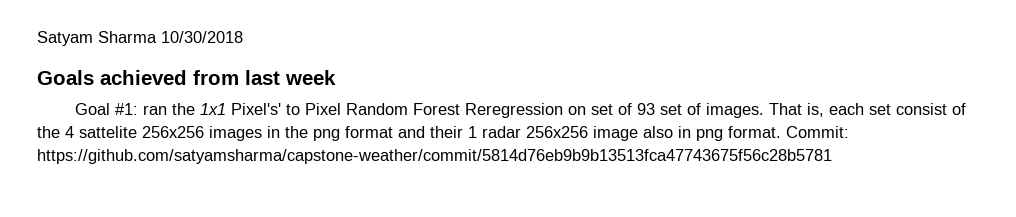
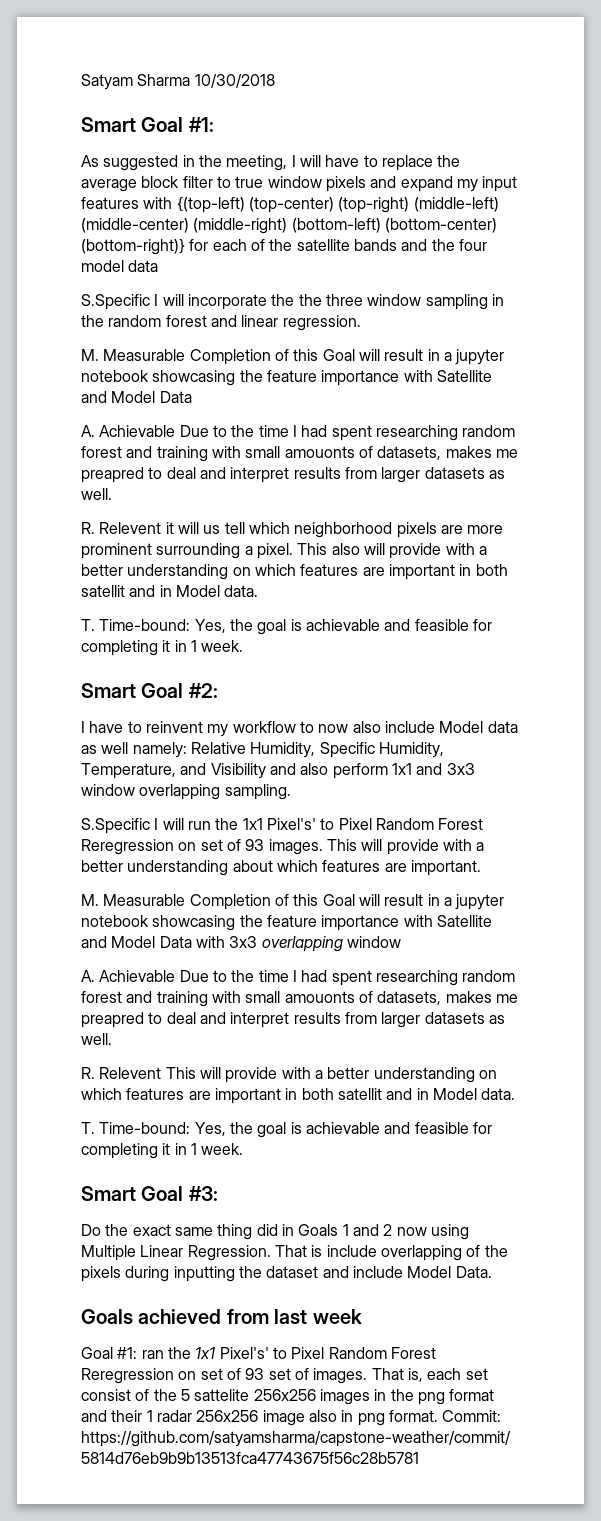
+ Smart Goal #1:
+ As suggested in the meeting, I will have to replace the average block filter to true window pixels and expand my input features with {(top-left) (top-center) (top-right) (middle-left) (middle-center) (middle-right) (bottom-left) (bottom-center) (bottom-right)} for each of the satellite bands and the four model data
+ S.Specific I will incorporate the the three window sampling in the random forest and linear regression.
+ M. Measurable Completion of this Goal will result in a jupyter notebook showcasing the feature importance with Satellite and Model Data
+ A. Achievable Due to the time I had spent researching random forest and training with small amouonts of datasets, makes me preapred to deal and interpret results from larger datasets as well.
+ R. Relevent it will us tell which neighborhood pixels are more prominent surrounding a pixel. This also will provide with a better understanding on which features are important in both satellit and in Model data.
+ T. Time-bound: Yes, the goal is achievable and feasible for completing it in 1 week.
+ Smart Goal #2:
+ I have to reinvent my workflow to now also include Model data as well namely: Relative Humidity, Specific Humidity, Temperature, and Visibility and also perform 1x1 and 3x3 window overlapping sampling.
+ S.Specific I will run the 1x1 Pixel's' to Pixel Random Forest Reregression on set of 93 images. This will provide with a better understanding about which features are important.
+ M. Measurable Completion of this Goal will result in a jupyter notebook showcasing the feature importance with Satellite and Model Data with 3x3 overlapping window
+ A. Achievable Due to the time I had spent researching random forest and training with small amouonts of datasets, makes me preapred to deal and interpret results from larger datasets as well.
+ R. Relevent This will provide with a better understanding on which features are important in both satellit and in Model data.
+ T. Time-bound: Yes, the goal is achievable and feasible for completing it in 1 week.
+ Smart Goal #3:
+ Do the exact same thing did in Goals 1 and 2 now using Multiple Linear Regression. That is include overlapping of the pixels during inputting the dataset and include Model Data.
- That is, each set consist of the 4 sattelite 256x256 images in the png format and their 1 radar 256x256 image also in png format.
+ That is, each set consist of the 5 sattelite 256x256 images in the png format and their 1 radar 256x256 image also in png format.

